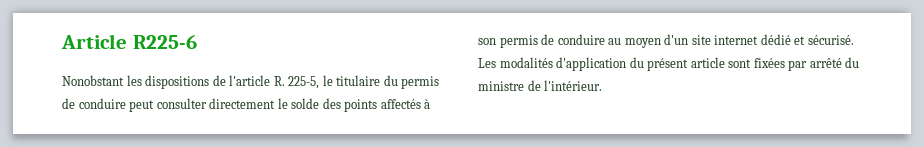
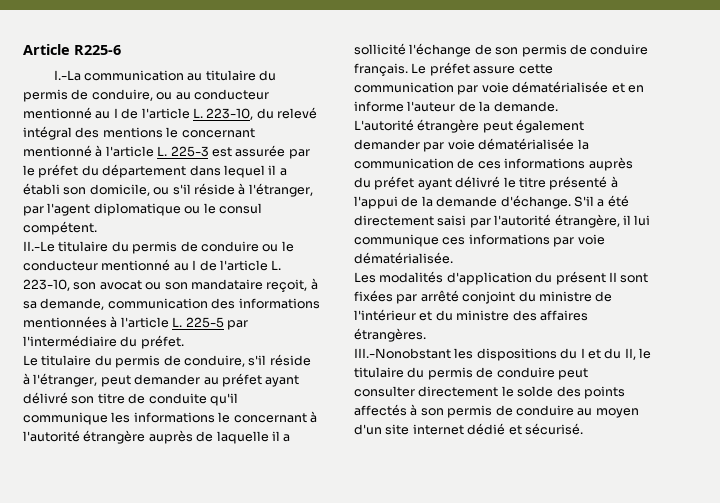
- Nonobstant les dispositions de l'article R. 225-5, le titulaire du permis de conduire peut consulter directement le solde des points affectés à son permis de conduire au moyen d'un site internet dédié et sécurisé. Les modalités d'application du présent article sont fixées par arrêté du ministre de l'intérieur.
+ I.-La communication au titulaire du permis de conduire, ou au conducteur mentionné au I de l'article L. 223-10, du relevé intégral des mentions le concernant mentionné à l'article L. 225-3 est assurée par le préfet du département dans lequel il a établi son domicile, ou s'il réside à l'étranger, par l'agent diplomatique ou le consul compétent.
+ II.-Le titulaire du permis de conduire ou le conducteur mentionné au I de l'article L. 223-10, son avocat ou son mandataire reçoit, à sa demande, communication des informations mentionnées à l'article L. 225-5 par l'intermédiaire du préfet.
+ Le titulaire du permis de conduire, s'il réside à l'étranger, peut demander au préfet ayant délivré son titre de conduite qu'il communique les informations le concernant à l'autorité étrangère auprès de laquelle il a sollicité l'échange de son permis de conduire français. Le préfet assure cette communication par voie dématérialisée et en informe l'auteur de la demande.
+ L'autorité étrangère peut également demander par voie dématérialisée la communication de ces informations auprès du préfet ayant délivré le titre présenté à l'appui de la demande d'échange. S'il a été directement saisi par l'autorité étrangère, il lui communique ces informations par voie dématérialisée.
+ Les modalités d'application du présent II sont fixées par arrêté conjoint du ministre de l'intérieur et du ministre des affaires étrangères.
+ III.-Nonobstant les dispositions du I et du II, le titulaire du permis de conduire peut consulter directement le solde des points affectés à son permis de conduire au moyen d'un site internet dédié et sécurisé.

